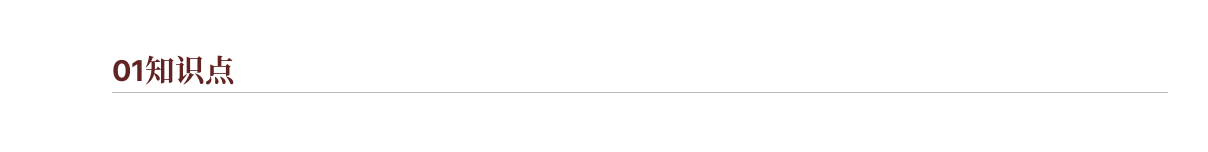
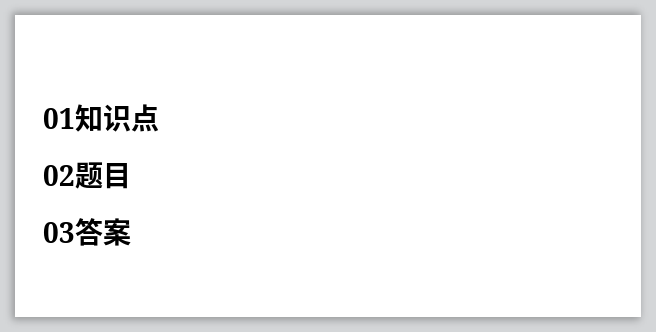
+ 02题目
+ 03答案

